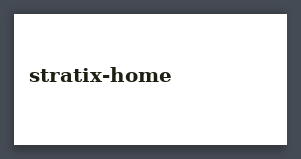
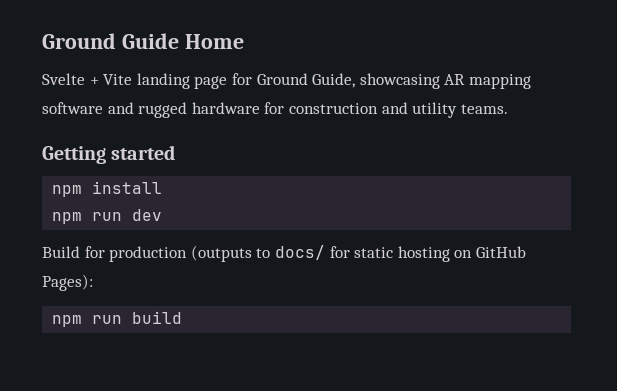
- stratix-home
+ Ground Guide Home
+ Svelte + Vite landing page for Ground Guide, showcasing AR mapping software and rugged hardware for construction and utility teams.
+ Getting started
+ npm install
+ npm run dev
+ Build for production (outputs to docs/ for static hosting on GitHub Pages):
+ npm run build

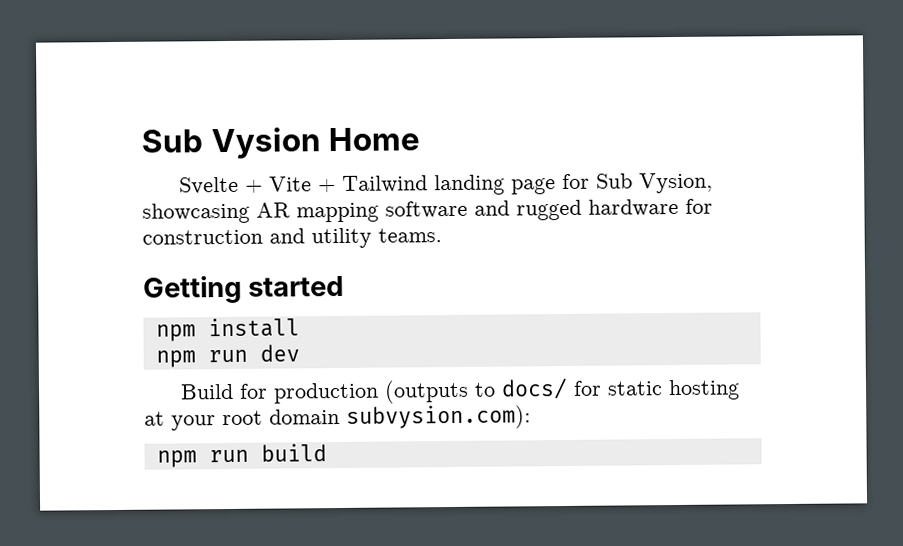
- Ground Guide Home
+ Sub Vysion Home
- Svelte + Vite landing page for Ground Guide, showcasing AR mapping software and rugged hardware for construction and utility teams.
+ Svelte + Vite + Tailwind landing page for Sub Vysion, showcasing AR mapping software and rugged hardware for construction and utility teams.
- Build for production (outputs to docs/ for static hosting on GitHub Pages):
+ Build for production (outputs to docs/ for static hosting at your root domain subvysion.com):

